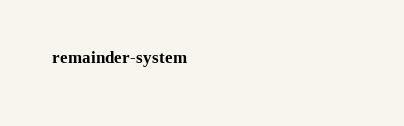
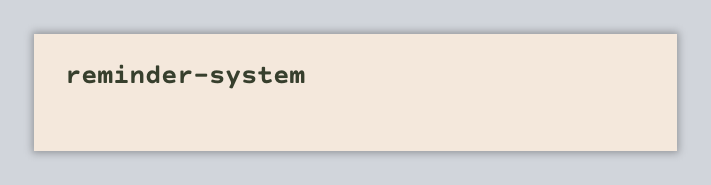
- remainder-system
+ reminder-system

